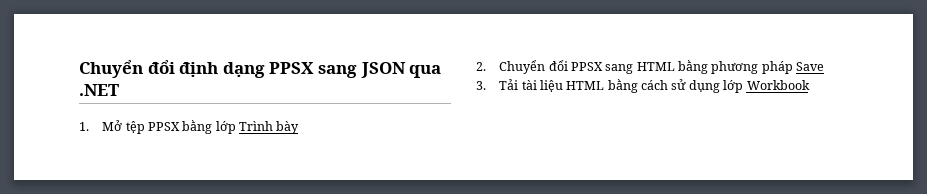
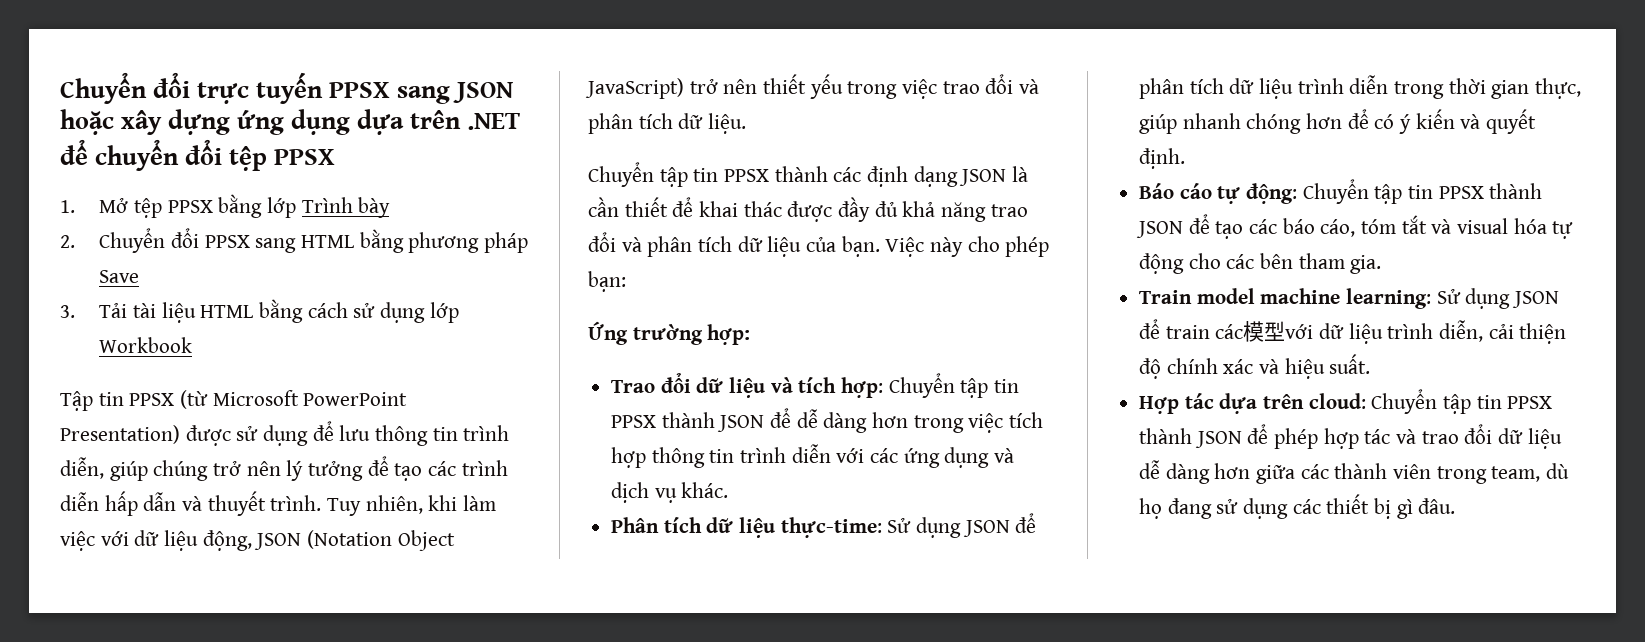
- Chuyển đổi định dạng PPSX sang JSON qua .NET
+ Chuyển đổi trực tuyến PPSX sang JSON hoặc xây dựng ứng dụng dựa trên .NET để chuyển đổi tệp PPSX
+ Tập tin PPSX (từ Microsoft PowerPoint Presentation) được sử dụng để lưu thông tin trình diễn, giúp chúng trở nên lý tưởng để tạo các trình diễn hấp dẫn và thuyết trình. Tuy nhiên, khi làm việc với dữ liệu động, JSON (Notation Object JavaScript) trở nên thiết yếu trong việc trao đổi và phân tích dữ liệu.
+ Chuyển tập tin PPSX thành các định dạng JSON là cần thiết để khai thác được đầy đủ khả năng trao đổi và phân tích dữ liệu của bạn. Việc này cho phép bạn:
+ Ứng trường hợp:
+ Trao đổi dữ liệu và tích hợp: Chuyển tập tin PPSX thành JSON để dễ dàng hơn trong việc tích hợp thông tin trình diễn với các ứng dụng và dịch vụ khác.
+ Phân tích dữ liệu thực-time: Sử dụng JSON để phân tích dữ liệu trình diễn trong thời gian thực, giúp nhanh chóng hơn để có ý kiến và quyết định.
+ Báo cáo tự động: Chuyển tập tin PPSX thành JSON để tạo các báo cáo, tóm tắt và visual hóa tự động cho các bên tham gia.
+ Train model machine learning: Sử dụng JSON để train các模型với dữ liệu trình diễn, cải thiện độ chính xác và hiệu suất.
+ Hợp tác dựa trên cloud: Chuyển tập tin PPSX thành JSON để phép hợp tác và trao đổi dữ liệu dễ dàng hơn giữa các thành viên trong team, dù họ đang sử dụng các thiết bị gì đâu.

